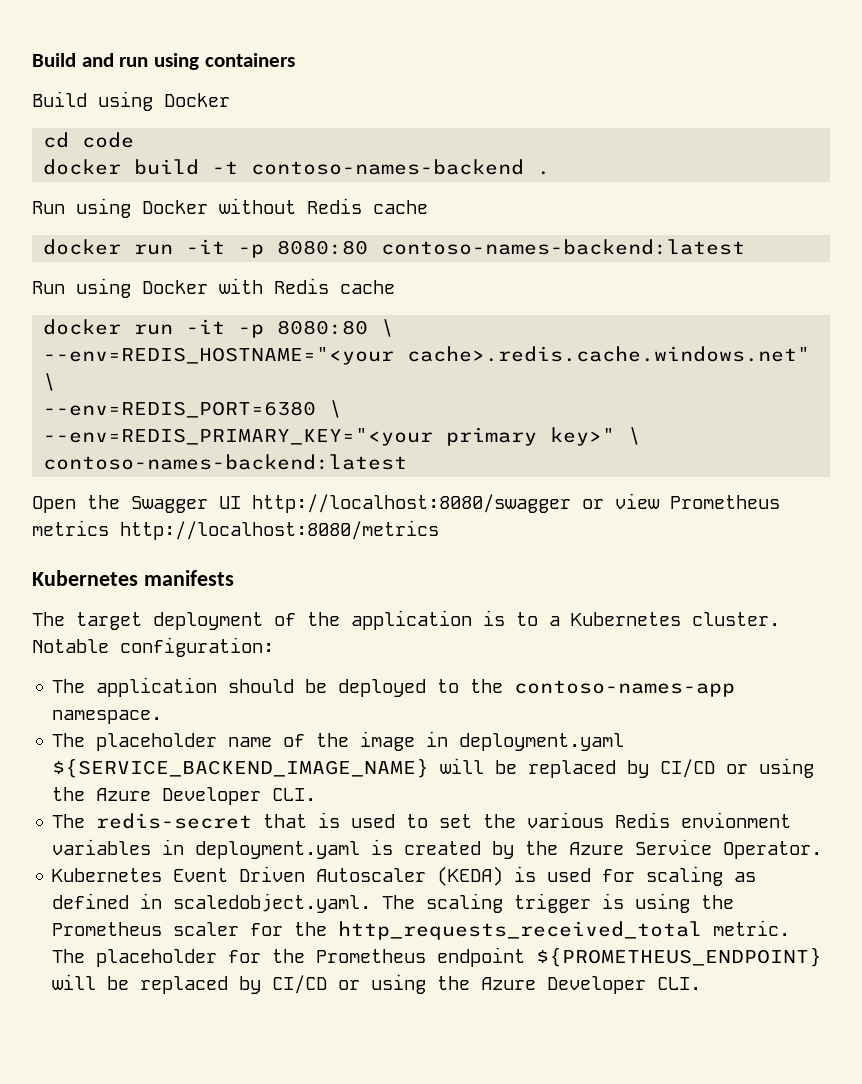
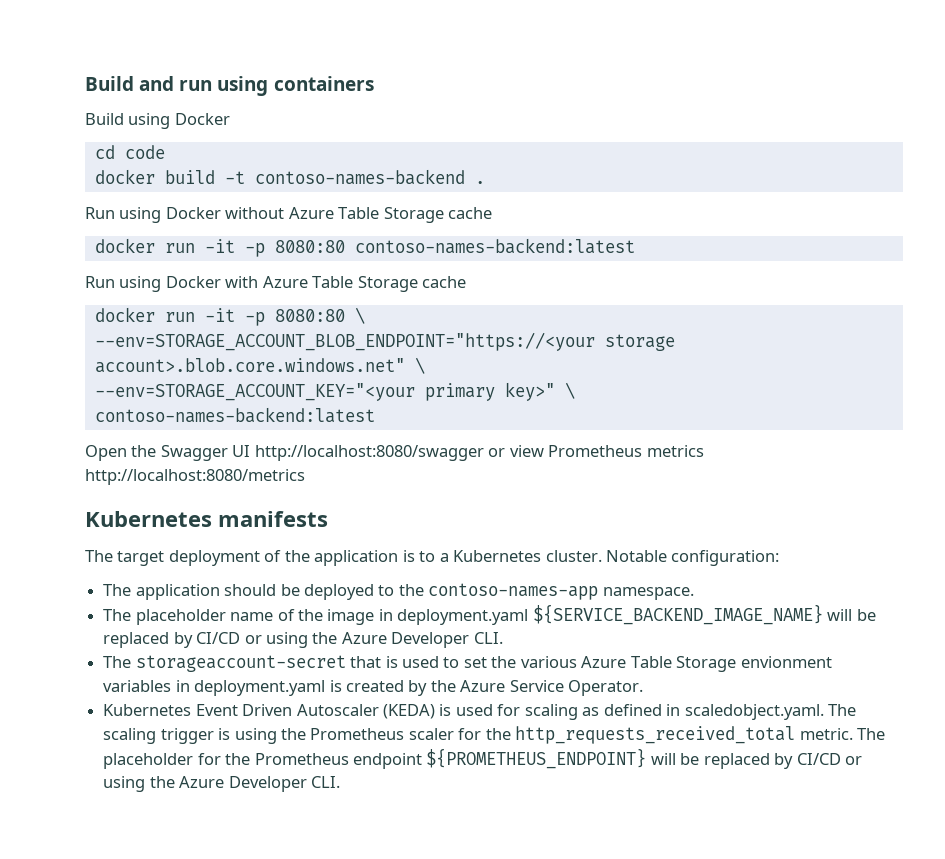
- Run using Docker without Redis cache
+ Run using Docker without Azure Table Storage cache
- Run using Docker with Redis cache
+ Run using Docker with Azure Table Storage cache
- --env=REDIS_HOSTNAME="<your cache>.redis.cache.windows.net" \
- --env=REDIS_PORT=6380 \
- --env=REDIS_PRIMARY_KEY="<your primary key>" \
+ --env=STORAGE_ACCOUNT_BLOB_ENDPOINT="https://<your storage account>.blob.core.windows.net" \
+ --env=STORAGE_ACCOUNT_KEY="<your primary key>" \
- The redis-secret that is used to set the various Redis envionment variables in deployment.yaml is created by the Azure Service Operator.
+ The storageaccount-secret that is used to set the various Azure Table Storage envionment variables in deployment.yaml is created by the Azure Service Operator.

